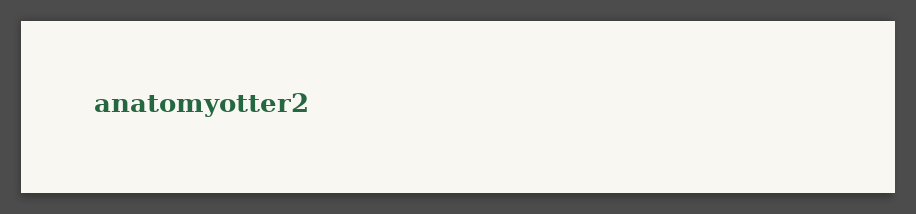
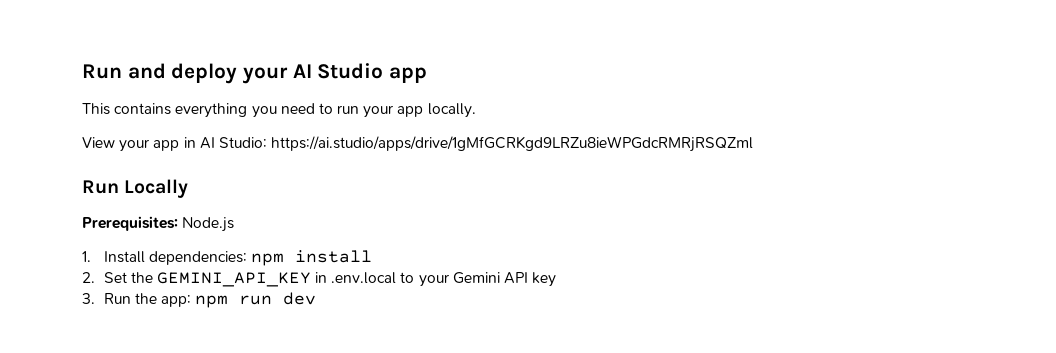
- anatomyotter2
+ Run and deploy your AI Studio app
+ This contains everything you need to run your app locally.
+ View your app in AI Studio: https://ai.studio/apps/drive/1gMfGCRKgd9LRZu8ieWPGdcRMRjRSQZml
+ Run Locally
+ Prerequisites: Node.js
+ 1. Install dependencies: npm install
+ 2. Set the GEMINI_API_KEY in .env.local to your Gemini API key
+ 3. Run the app: npm run dev

